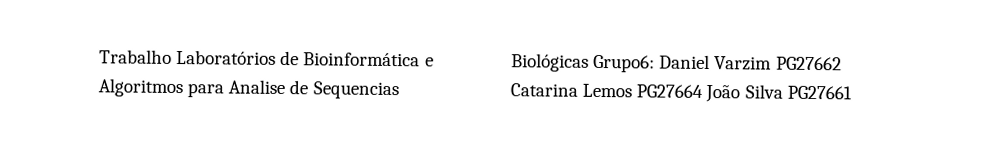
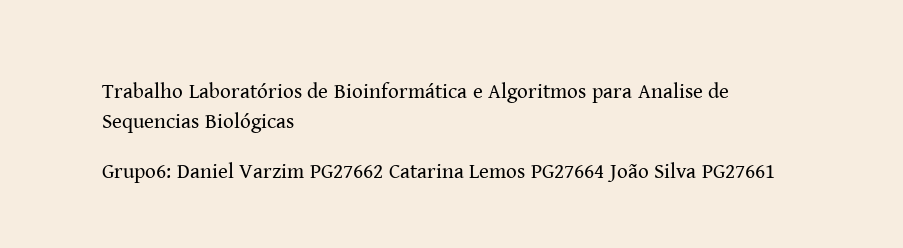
- Trabalho Laboratórios de Bioinformática e Algoritmos para Analise de Sequencias Biológicas Grupo6: Daniel Varzim PG27662 Catarina Lemos PG27664 João Silva PG27661
+ Trabalho Laboratórios de Bioinformática e Algoritmos para Analise de Sequencias Biológicas
+ Grupo6: Daniel Varzim PG27662 Catarina Lemos PG27664 João Silva PG27661

